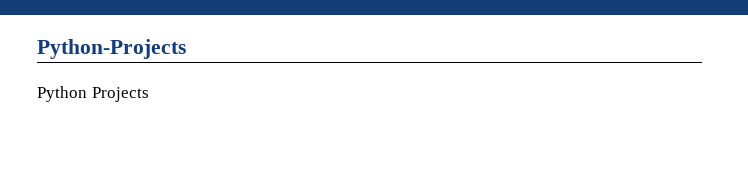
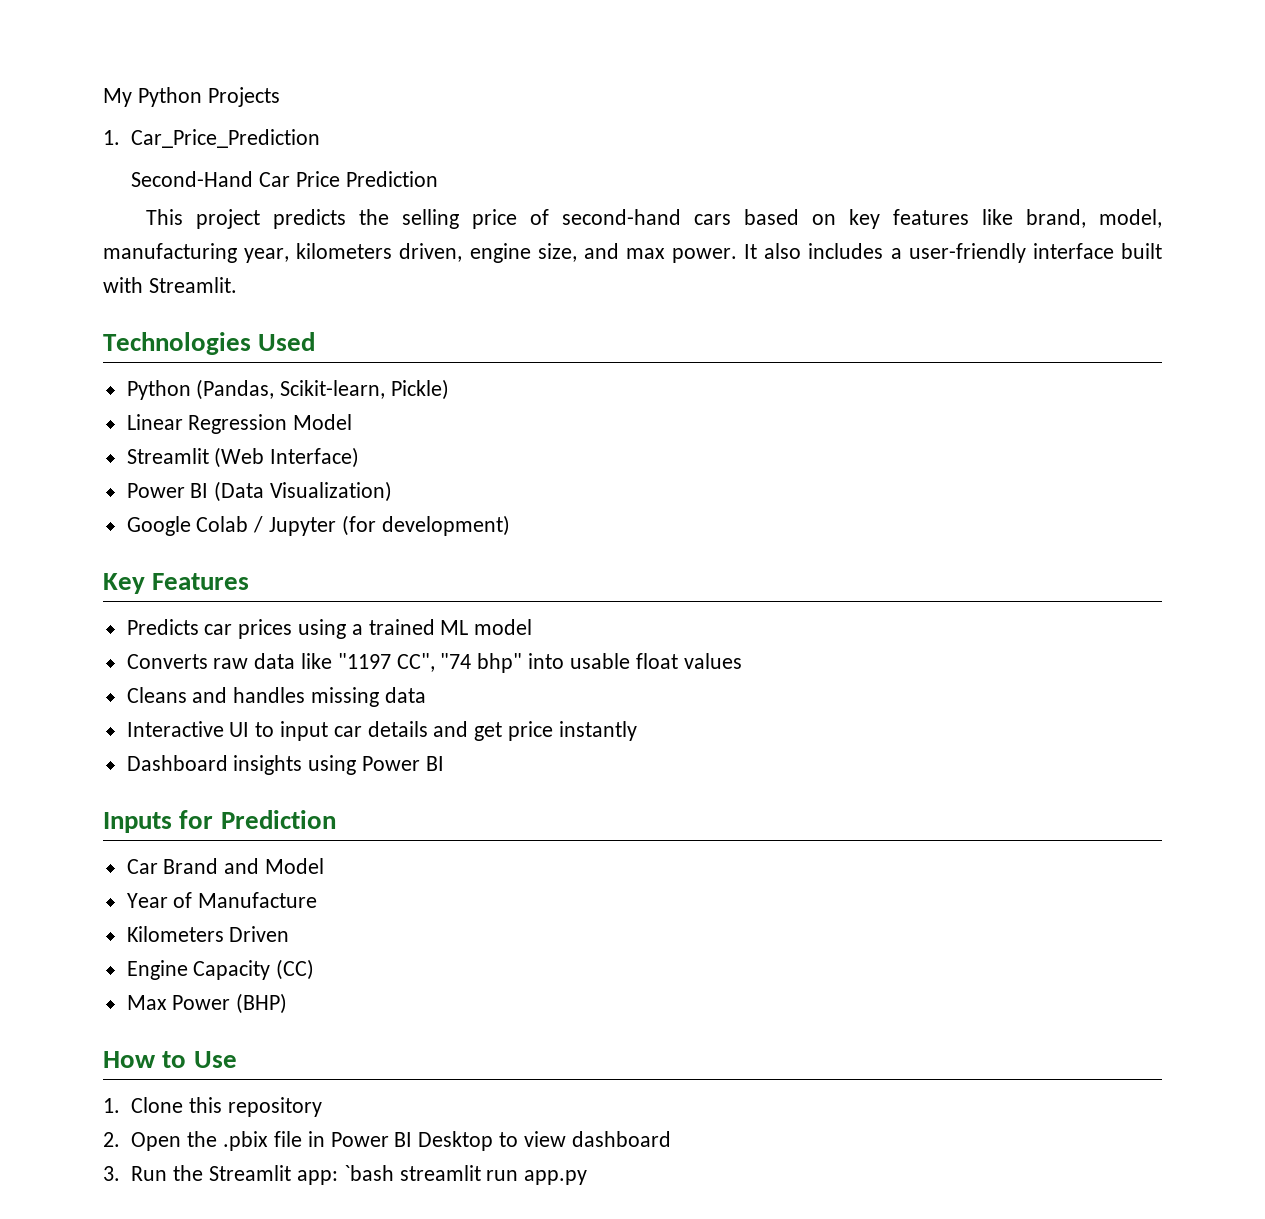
- Python-Projects
- Python Projects
+ My Python Projects
+ 1. Car_Price_Prediction
+ Second-Hand Car Price Prediction
+ This project predicts the selling price of second-hand cars based on key features like brand, model, manufacturing year, kilometers driven, engine size, and max power. It also includes a user-friendly interface built with Streamlit.
+ Technologies Used
+ Python (Pandas, Scikit-learn, Pickle)
+ Linear Regression Model
+ Streamlit (Web Interface)
+ Power BI (Data Visualization)
+ Google Colab / Jupyter (for development)
+ Key Features
+ Predicts car prices using a trained ML model
+ Converts raw data like "1197 CC", "74 bhp" into usable float values
+ Cleans and handles missing data
+ Interactive UI to input car details and get price instantly
+ Dashboard insights using Power BI
+ Inputs for Prediction
+ Car Brand and Model
+ Year of Manufacture
+ Kilometers Driven
+ Engine Capacity (CC)
+ Max Power (BHP)
+ How to Use
+ 1. Clone this repository
+ 2. Open the .pbix file in Power BI Desktop to view dashboard
+ 3. Run the Streamlit app: `bash streamlit run app.py

